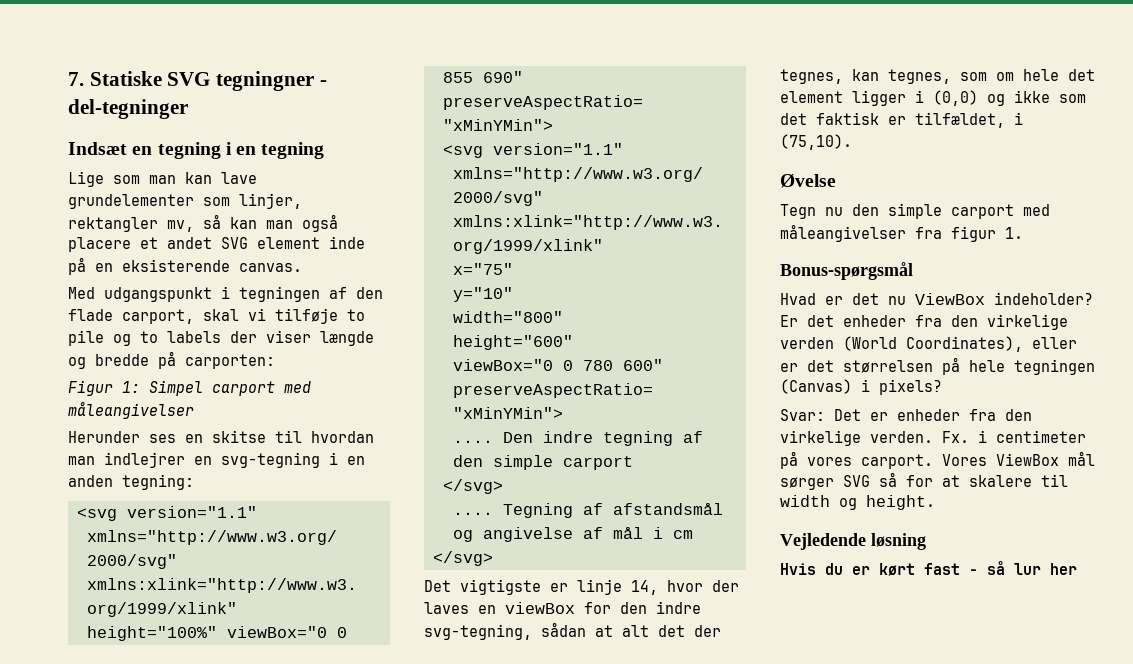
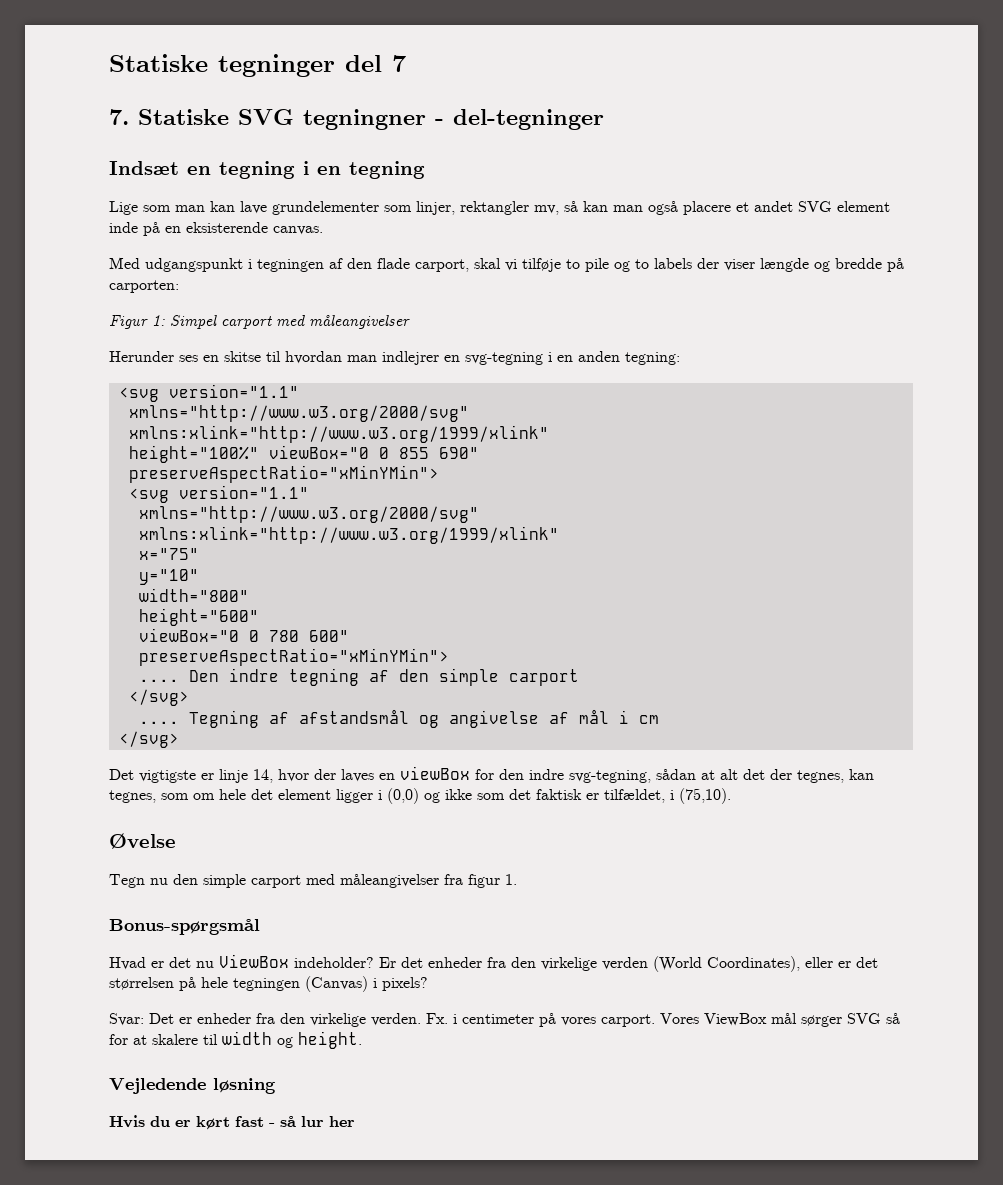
+ Statiske tegninger del 7

